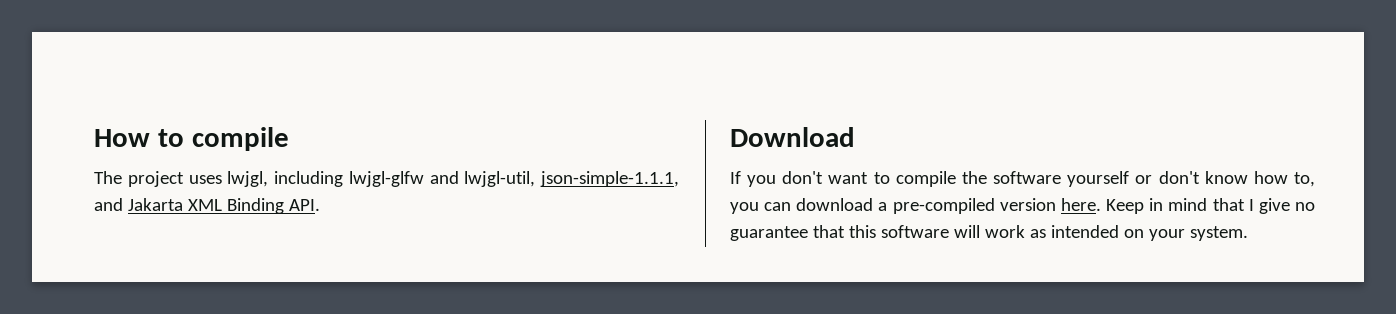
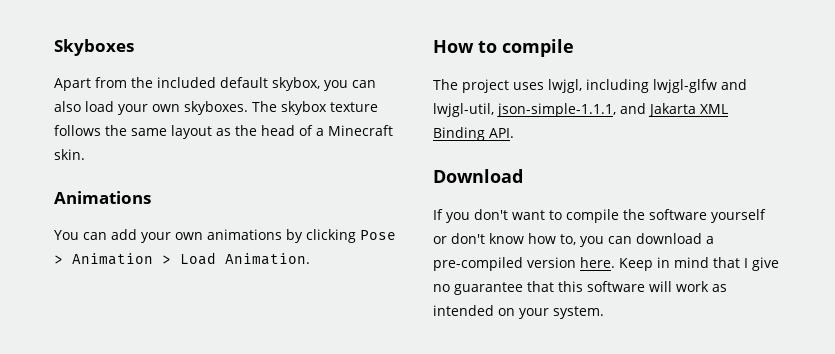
+ Skyboxes
+ Apart from the included default skybox, you can also load your own skyboxes. The skybox texture follows the same layout as the head of a Minecraft skin.
+ Animations
+ You can add your own animations by clicking Pose > Animation > Load Animation.

